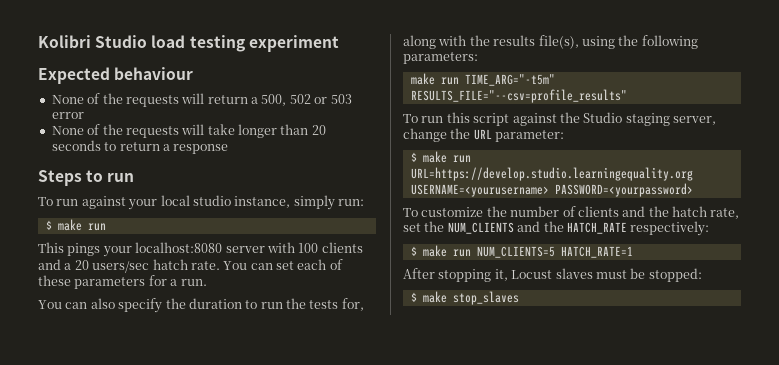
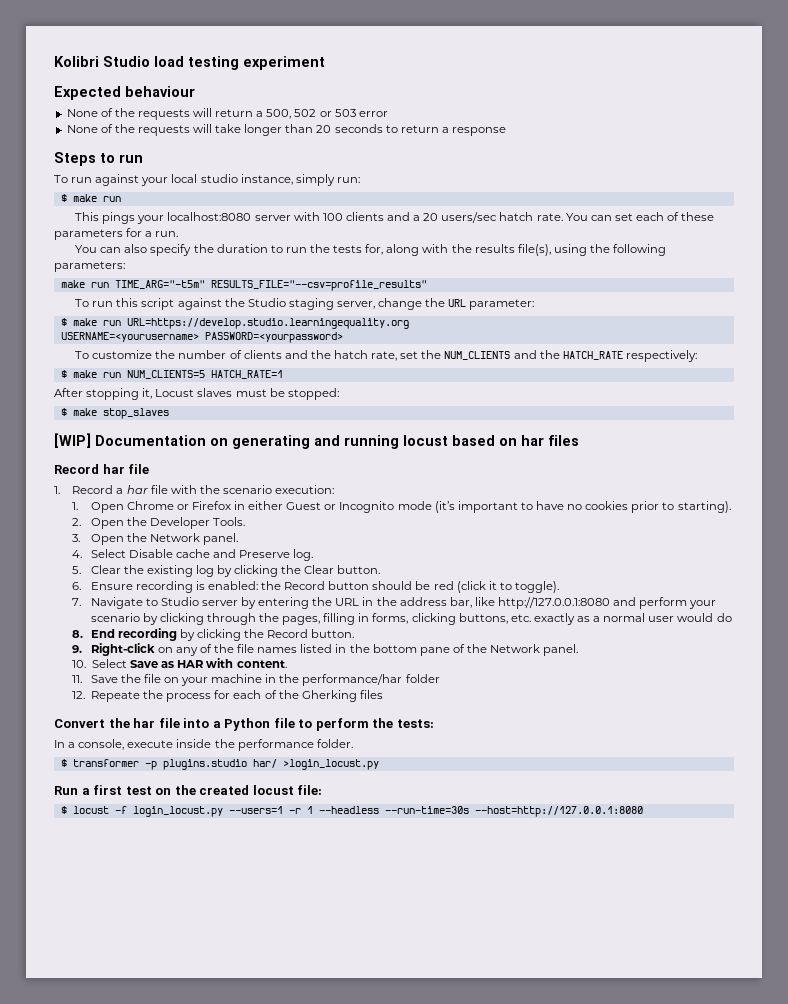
+ [WIP] Documentation on generating and running locust based on har files
+ Record har file
+ 1. Record a har file with the scenario execution:
+ 1. Open Chrome or Firefox in either Guest or Incognito mode (it’s important to have no cookies prior to starting).
+ 2. Open the Developer Tools.
+ 3. Open the Network panel.
+ 4. Select Disable cache and Preserve log.
+ 5. Clear the existing log by clicking the Clear button.
+ 6. Ensure recording is enabled: the Record button should be red (click it to toggle).
+ 7. Navigate to Studio server by entering the URL in the address bar, like http://127.0.0.1:8080 and perform your scenario by clicking through the pages, filling in forms, clicking buttons, etc. exactly as a normal user would do
+ 8. End recording by clicking the Record button.
+ 9. Right-click on any of the file names listed in the bottom pane of the Network panel.
+ 10. Select Save as HAR with content.
+ 11. Save the file on your machine in the performance/har folder
+ 12. Repeate the process for each of the Gherking files
+ Convert the har file into a Python file to perform the tests:
+ In a console, execute inside the performance folder.
+ $ transformer -p plugins.studio har/ >login_locust.py
+ Run a first test on the created locust file:
+ $ locust -f login_locust.py --users=1 -r 1 --headless --run-time=30s --host=http://127.0.0.1:8080

